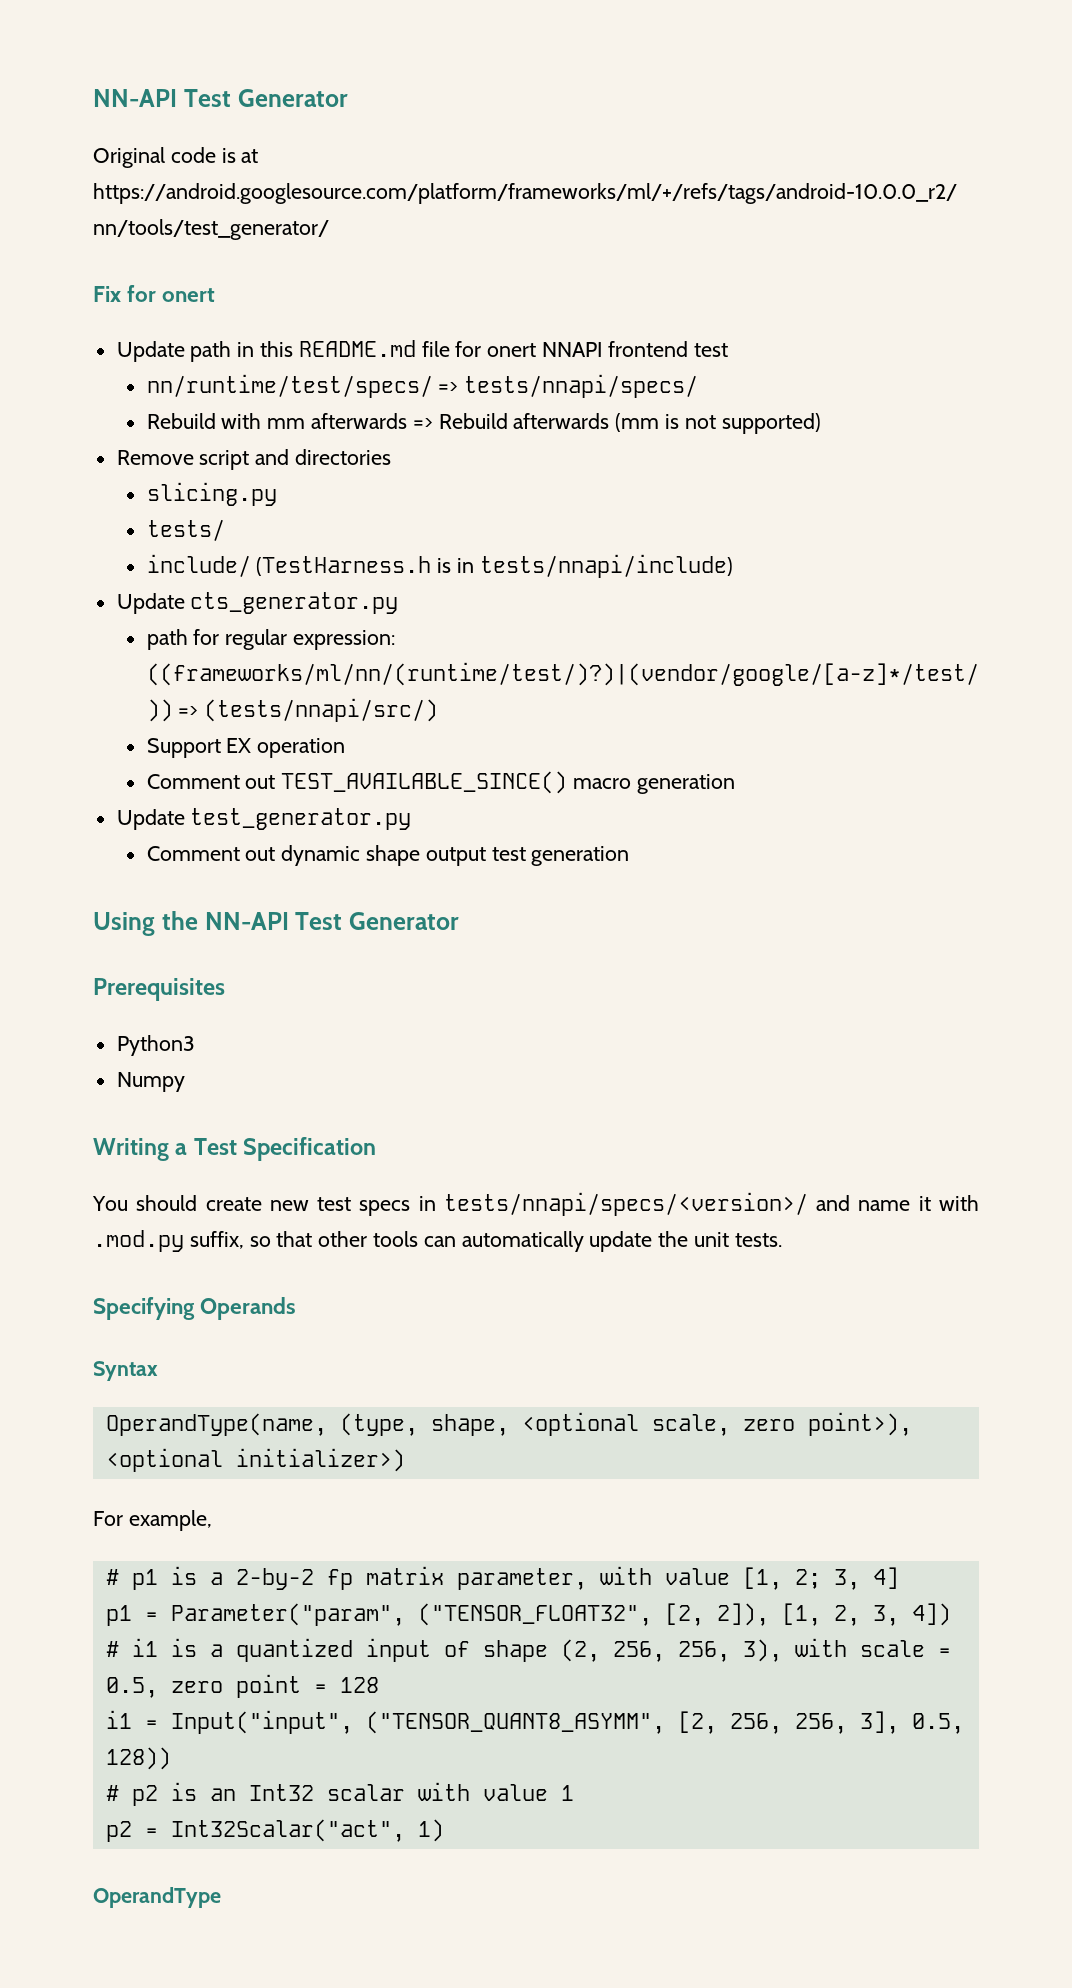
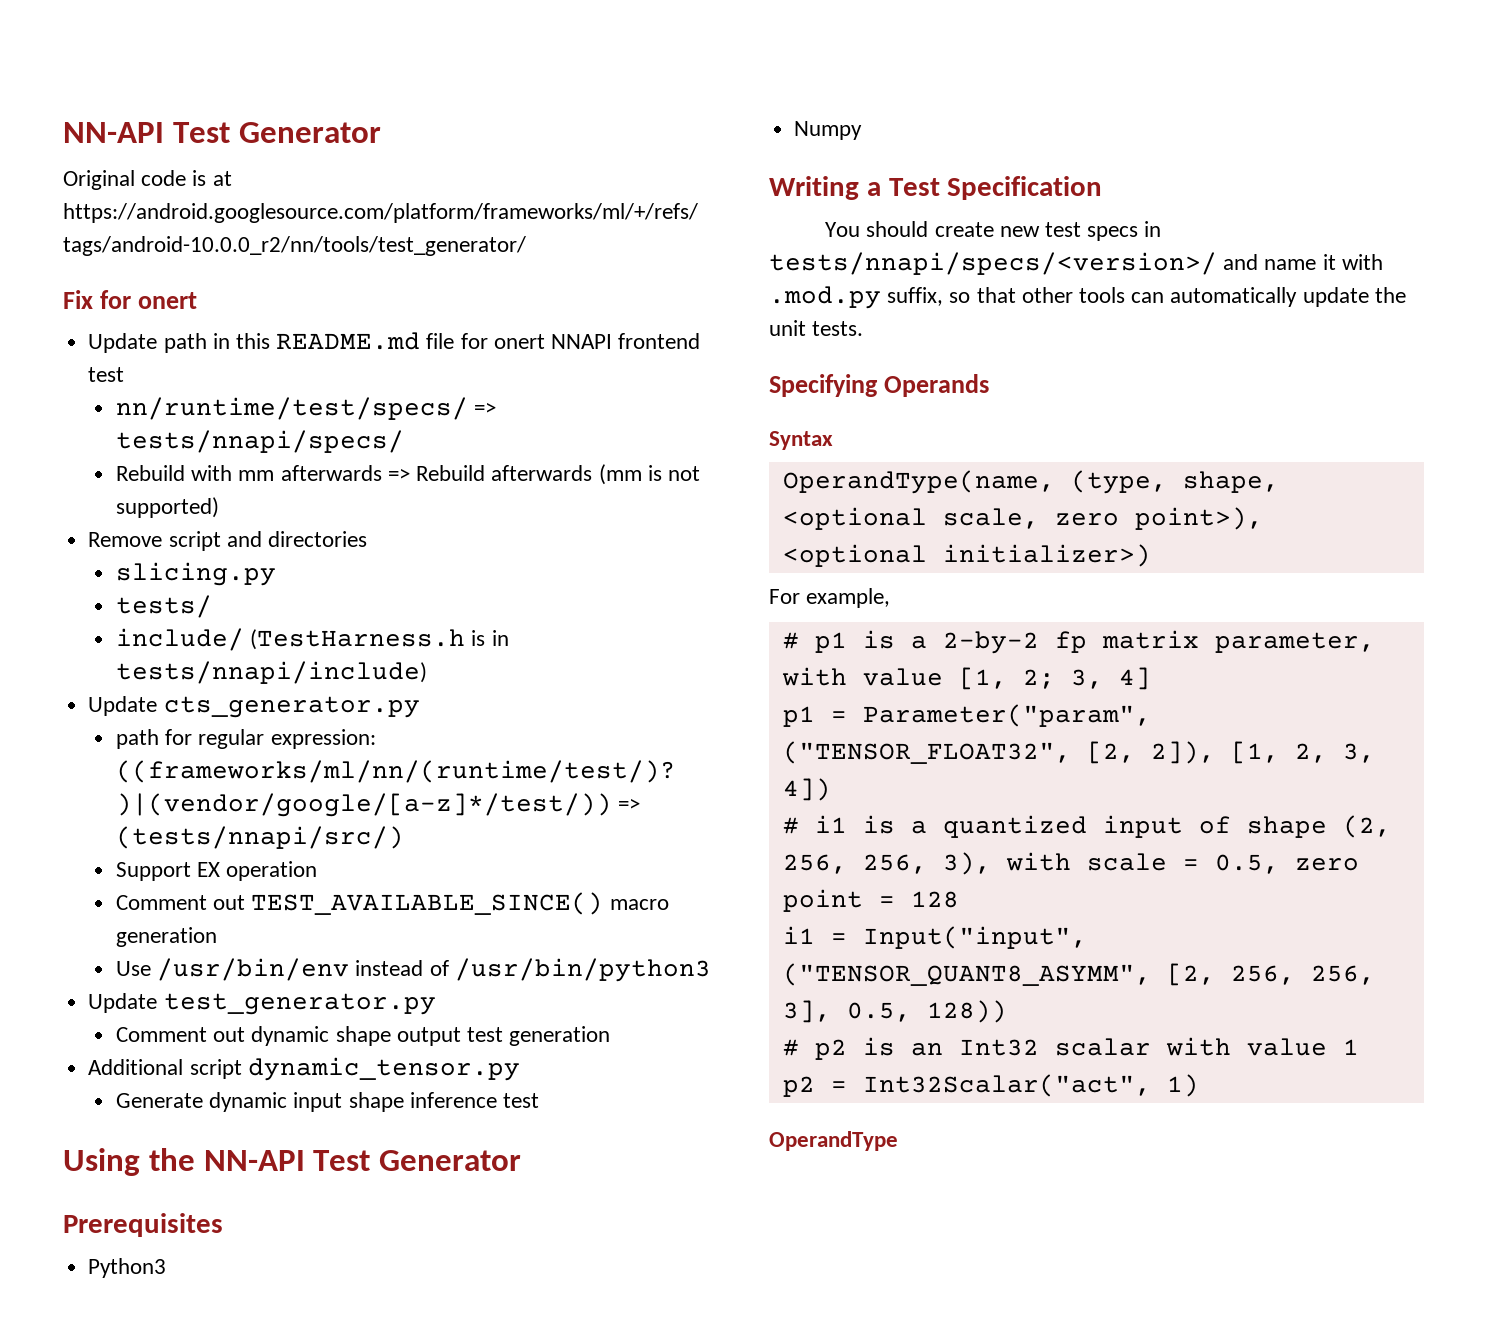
+ Use /usr/bin/env instead of /usr/bin/python3
+ Additional script dynamic_tensor.py
+ Generate dynamic input shape inference test

